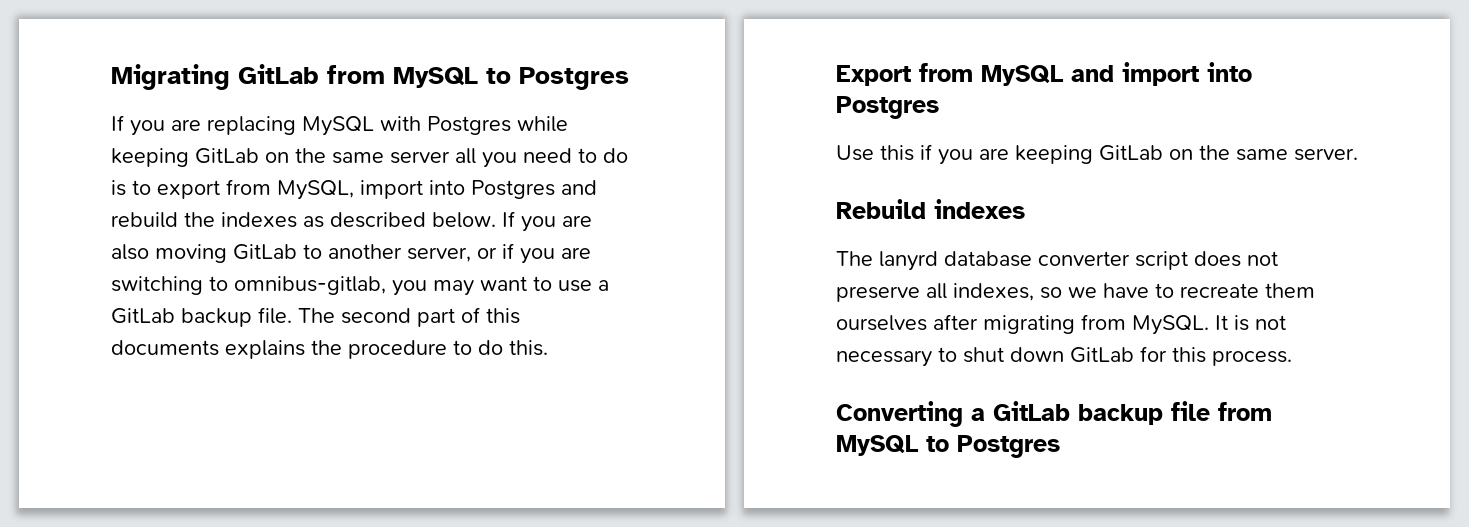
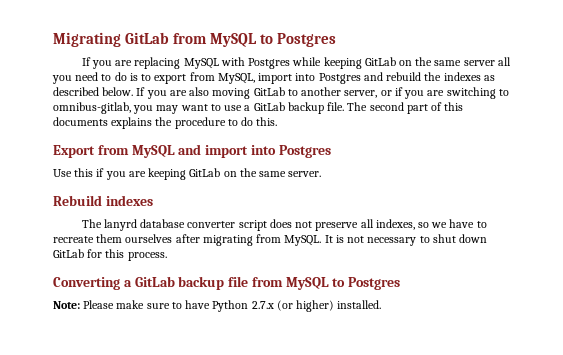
+ Note: Please make sure to have Python 2.7.x (or higher) installed.

